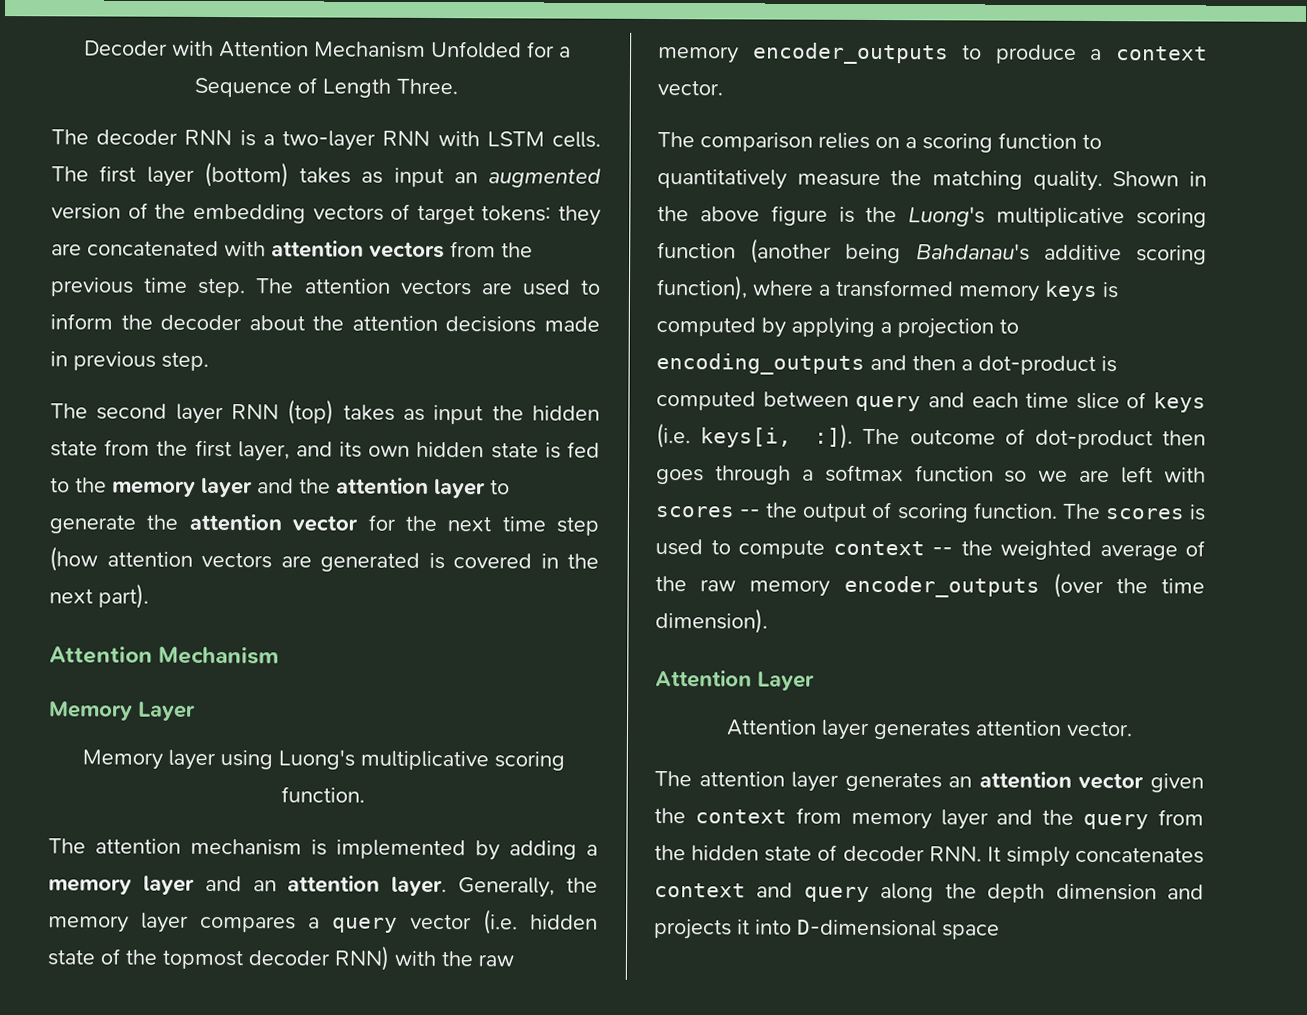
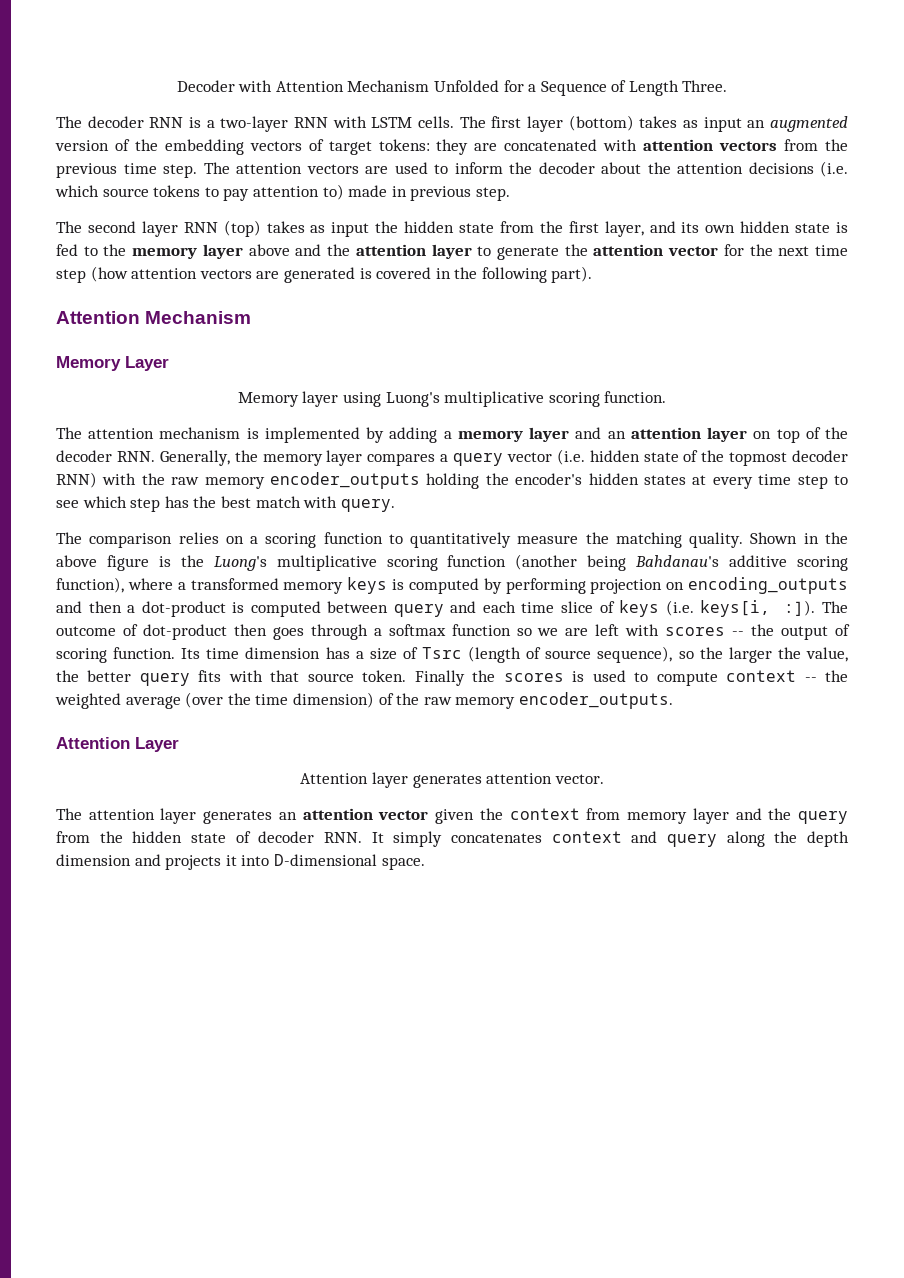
- The attention vectors are used to inform the decoder about the attention decisions made in previous step.
+ The attention vectors are used to inform the decoder about the attention decisions (i.e. which source tokens to pay attention to) made in previous step.
- The second layer RNN (top) takes as input the hidden state from the first layer, and its own hidden state is fed to the memory layer and the attention layer to generate the attention vector for the next time step (how attention vectors are generated is covered in the next part).
+ The second layer RNN (top) takes as input the hidden state from the first layer, and its own hidden state is fed to the memory layer above and the attention layer to generate the attention vector for the next time step (how attention vectors are generated is covered in the following part).
- The attention mechanism is implemented by adding a memory layer and an attention layer. Generally, the memory layer compares a query vector (i.e. hidden state of the topmost decoder RNN) with the raw memory encoder_outputs to produce a context vector.
+ The attention mechanism is implemented by adding a memory layer and an attention layer on top of the decoder RNN. Generally, the memory layer compares a query vector (i.e. hidden state of the topmost decoder RNN) with the raw memory encoder_outputs holding the encoder's hidden states at every time step to see which step has the best match with query.
- Shown in the above figure is the Luong's multiplicative scoring function (another being Bahdanau's additive scoring function), where a transformed memory keys is computed by applying a projection to encoding_outputs and then a dot-product is computed between query and each time slice of keys (i.e. keys[i, :]).
+ Shown in the above figure is the Luong's multiplicative scoring function (another being Bahdanau's additive scoring function), where a transformed memory keys is computed by performing projection on encoding_outputs and then a dot-product is computed between query and each time slice of keys (i.e. keys[i, :]).
- The scores is used to compute context -- the weighted average of the raw memory encoder_outputs (over the time dimension).
+ Its time dimension has a size of Tsrc (length of source sequence), so the larger the value, the better query fits with that source token. Finally the scores is used to compute context -- the weighted average (over the time dimension) of the raw memory encoder_outputs.
- The attention layer generates an attention vector given the context from memory layer and the query from the hidden state of decoder RNN. It simply concatenates context and query along the depth dimension and projects it into D-dimensional space
+ The attention layer generates an attention vector given the context from memory layer and the query from the hidden state of decoder RNN. It simply concatenates context and query along the depth dimension and projects it into D-dimensional space.

